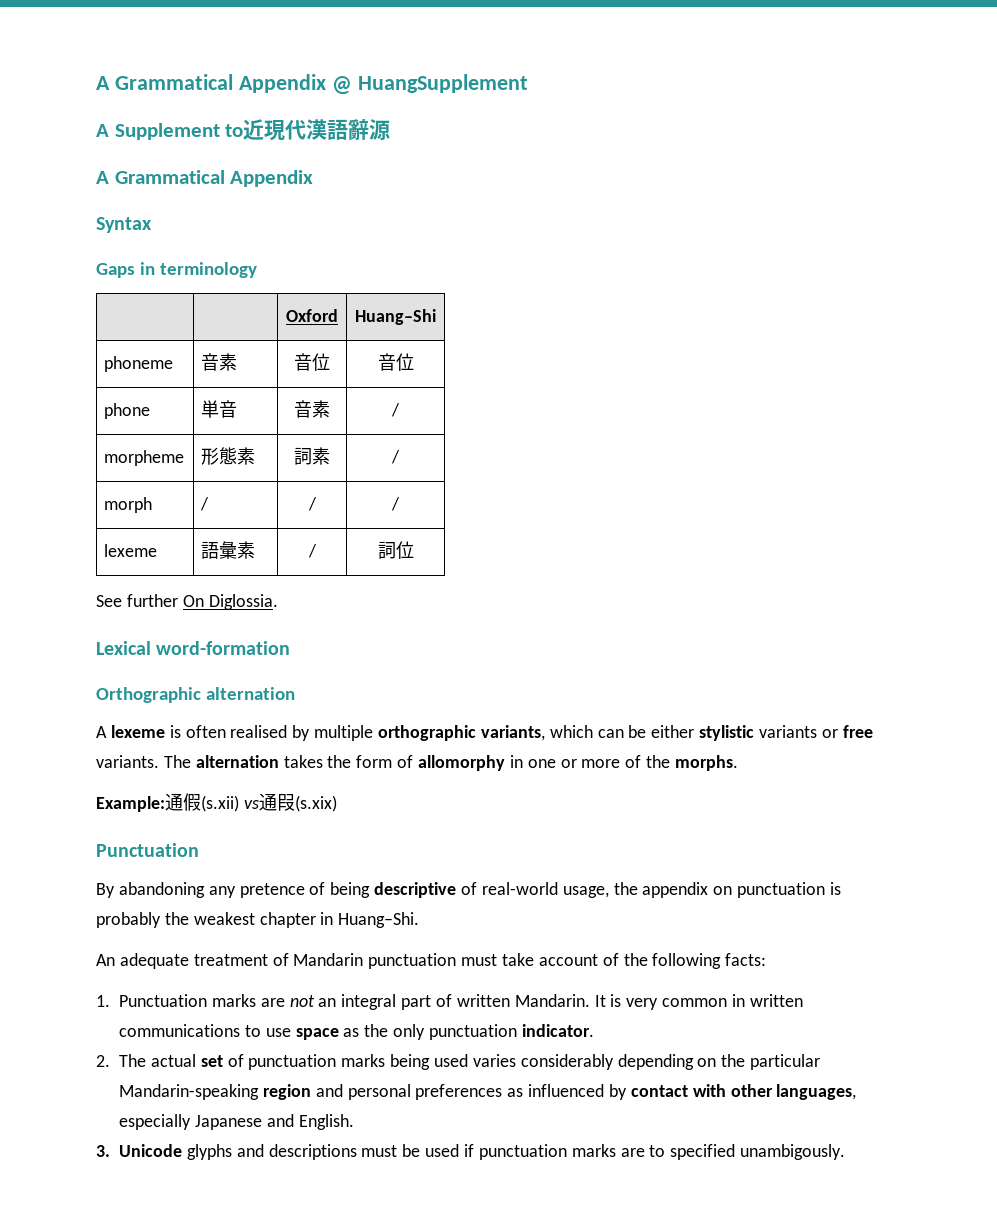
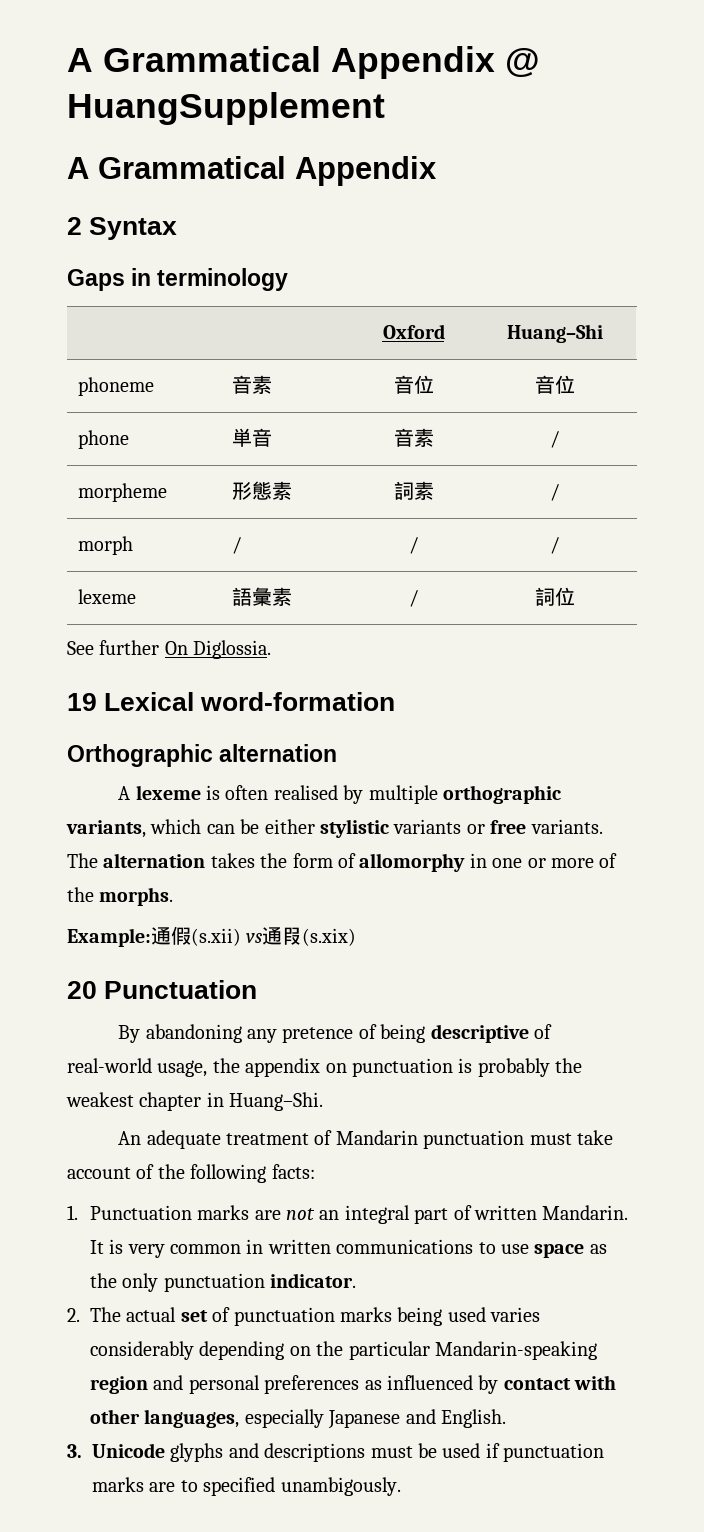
- A Supplement to近現代漢語辭源
- Syntax
+ 2 Syntax
- Lexical word-formation
+ 19 Lexical word-formation
  Example:通假(s.xii) vs通叚(s.xix)
- Punctuation
+ 20 Punctuation

